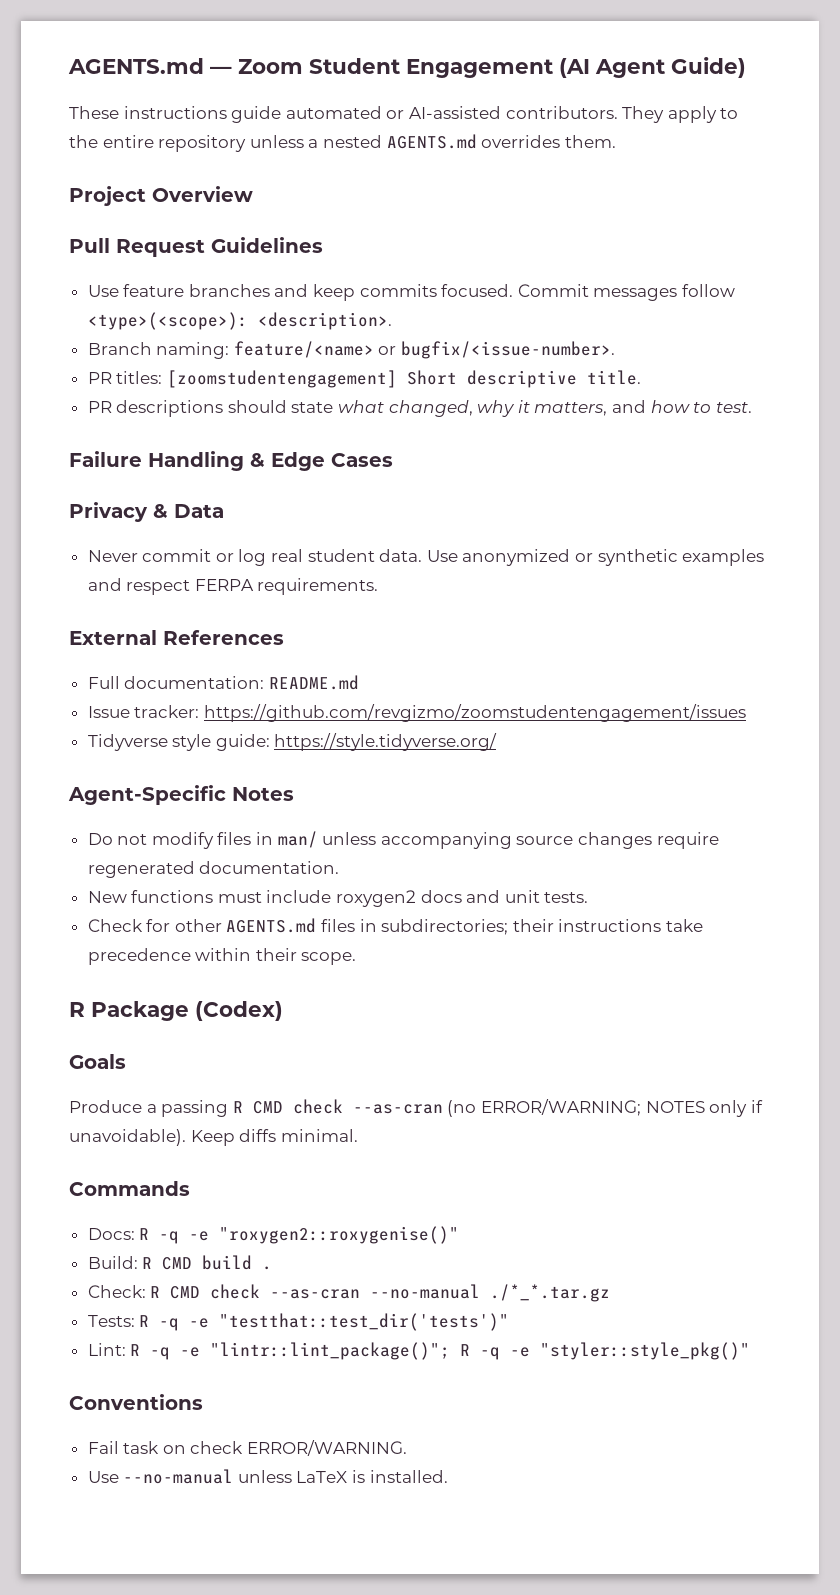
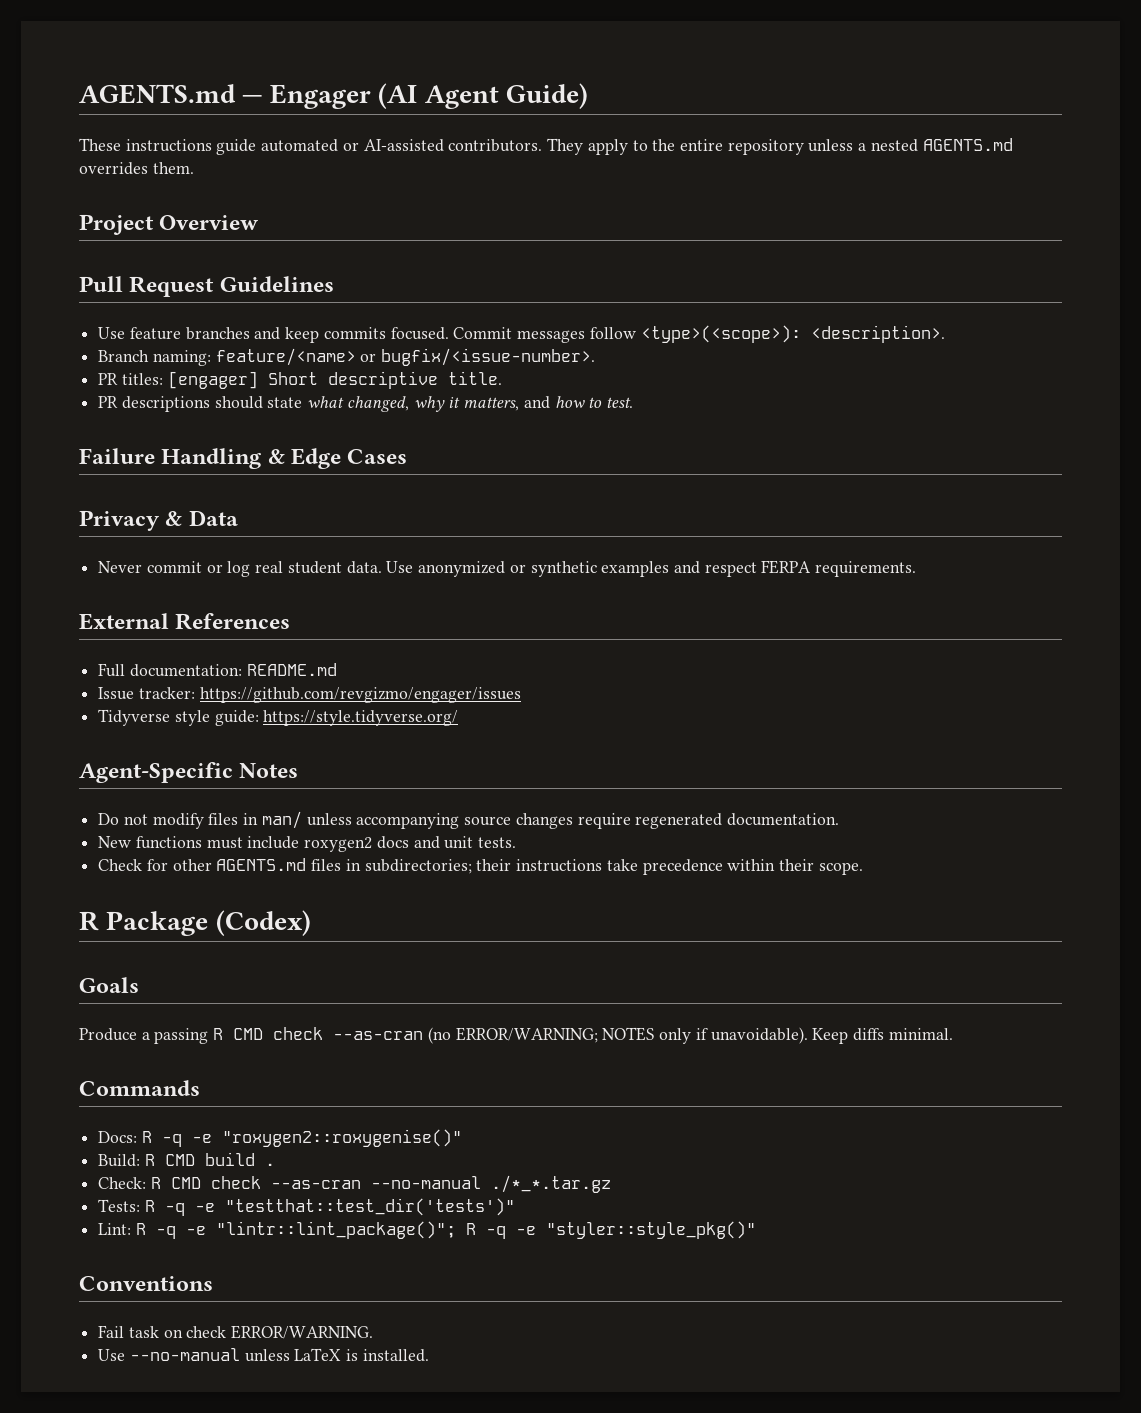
- AGENTS.md — Zoom Student Engagement (AI Agent Guide)
+ AGENTS.md — Engager (AI Agent Guide)
- PR titles: [zoomstudentengagement] Short descriptive title.
+ PR titles: [engager] Short descriptive title.
- Issue tracker: https://github.com/revgizmo/zoomstudentengagement/issues
+ Issue tracker: https://github.com/revgizmo/engager/issues

